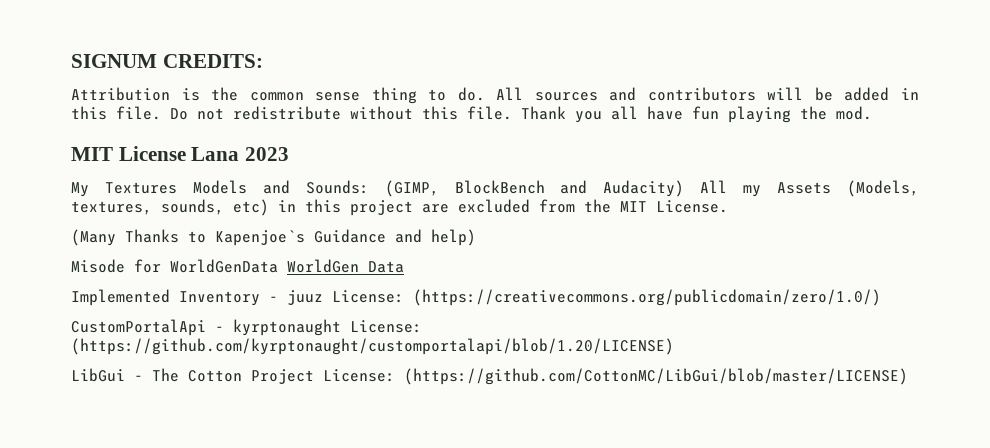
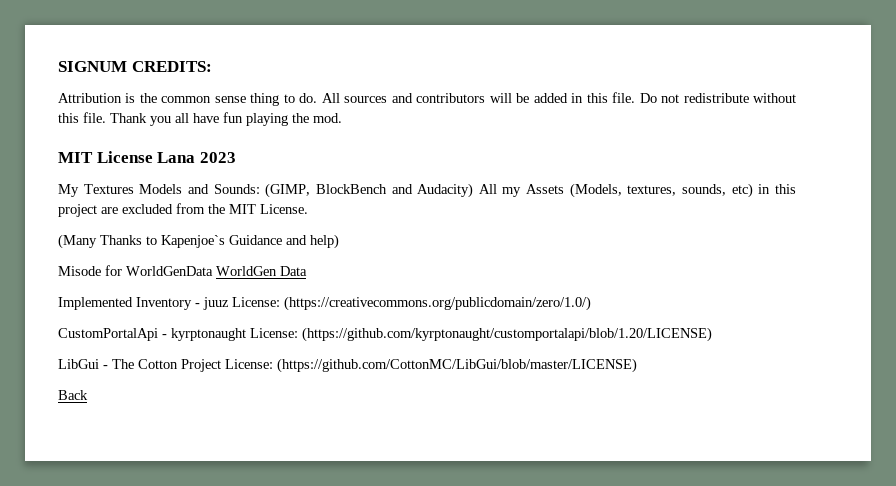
+ Back

